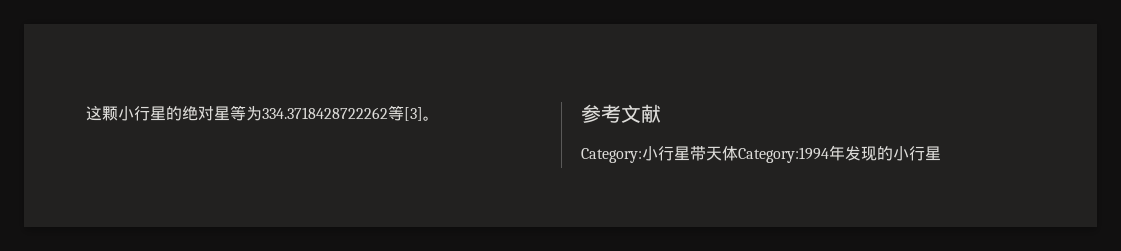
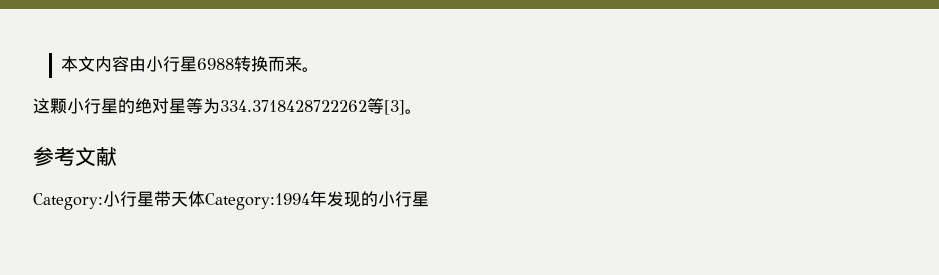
+ 本文内容由小行星6988转换而来。

